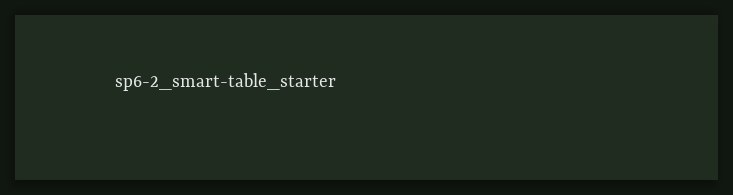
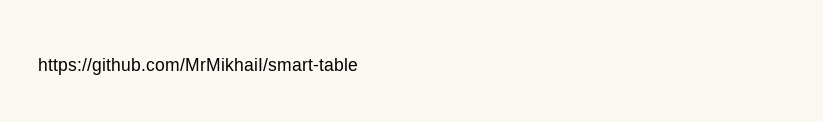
- sp6-2_smart-table_starter
+ https://github.com/MrMikhaiI/smart-table

